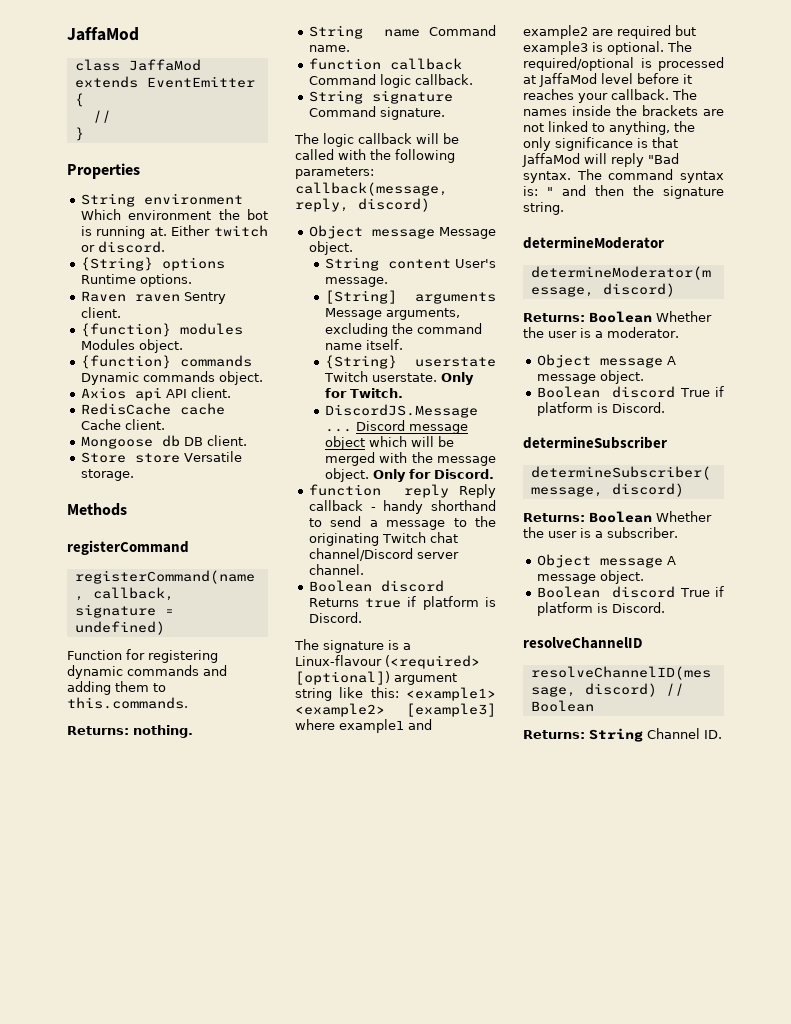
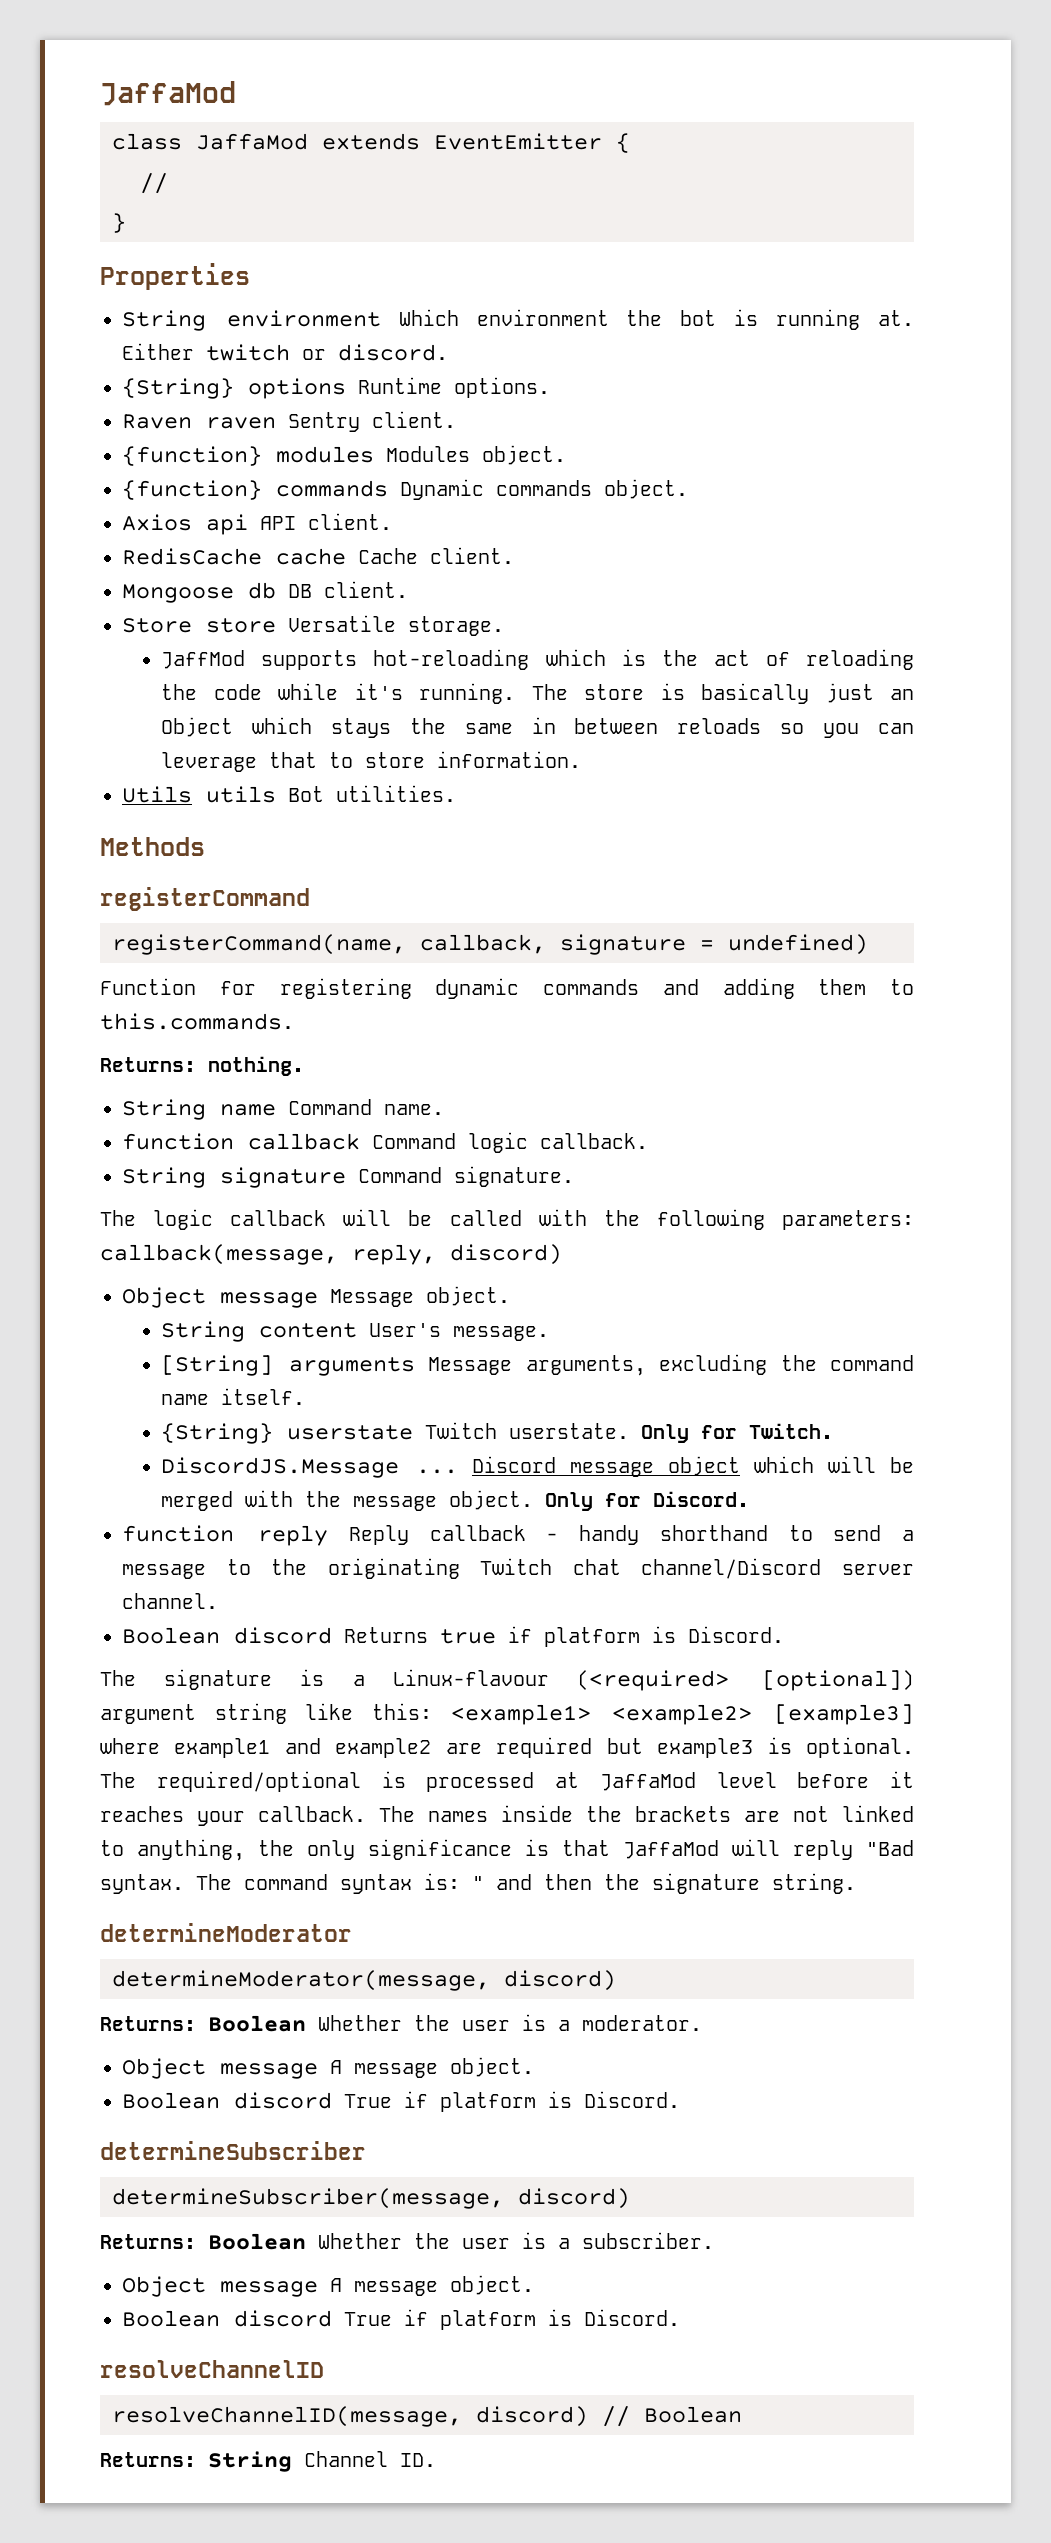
+ JaffMod supports hot-reloading which is the act of reloading the code while it's running. The store is basically just an Object which stays the same in between reloads so you can leverage that to store information.
+ Utils utils Bot utilities.

